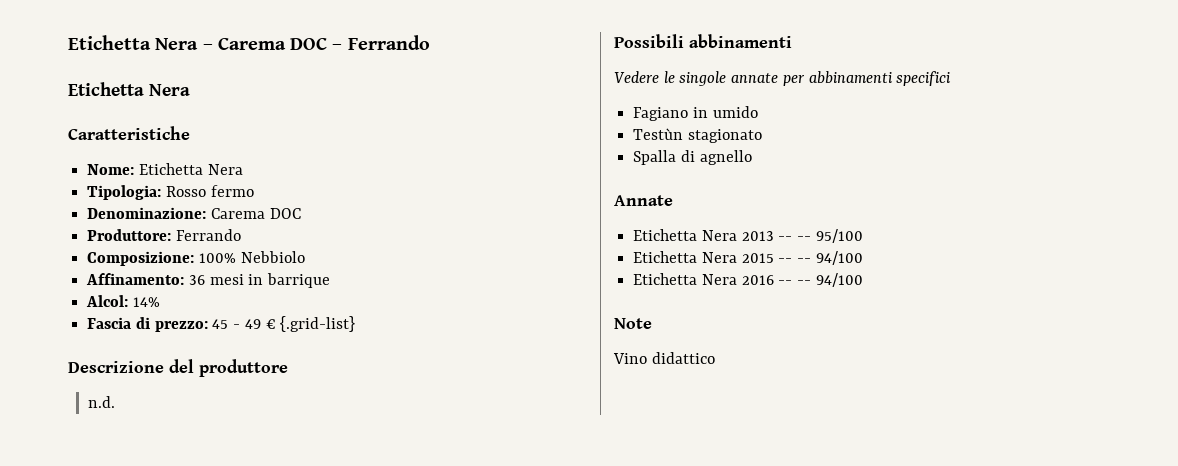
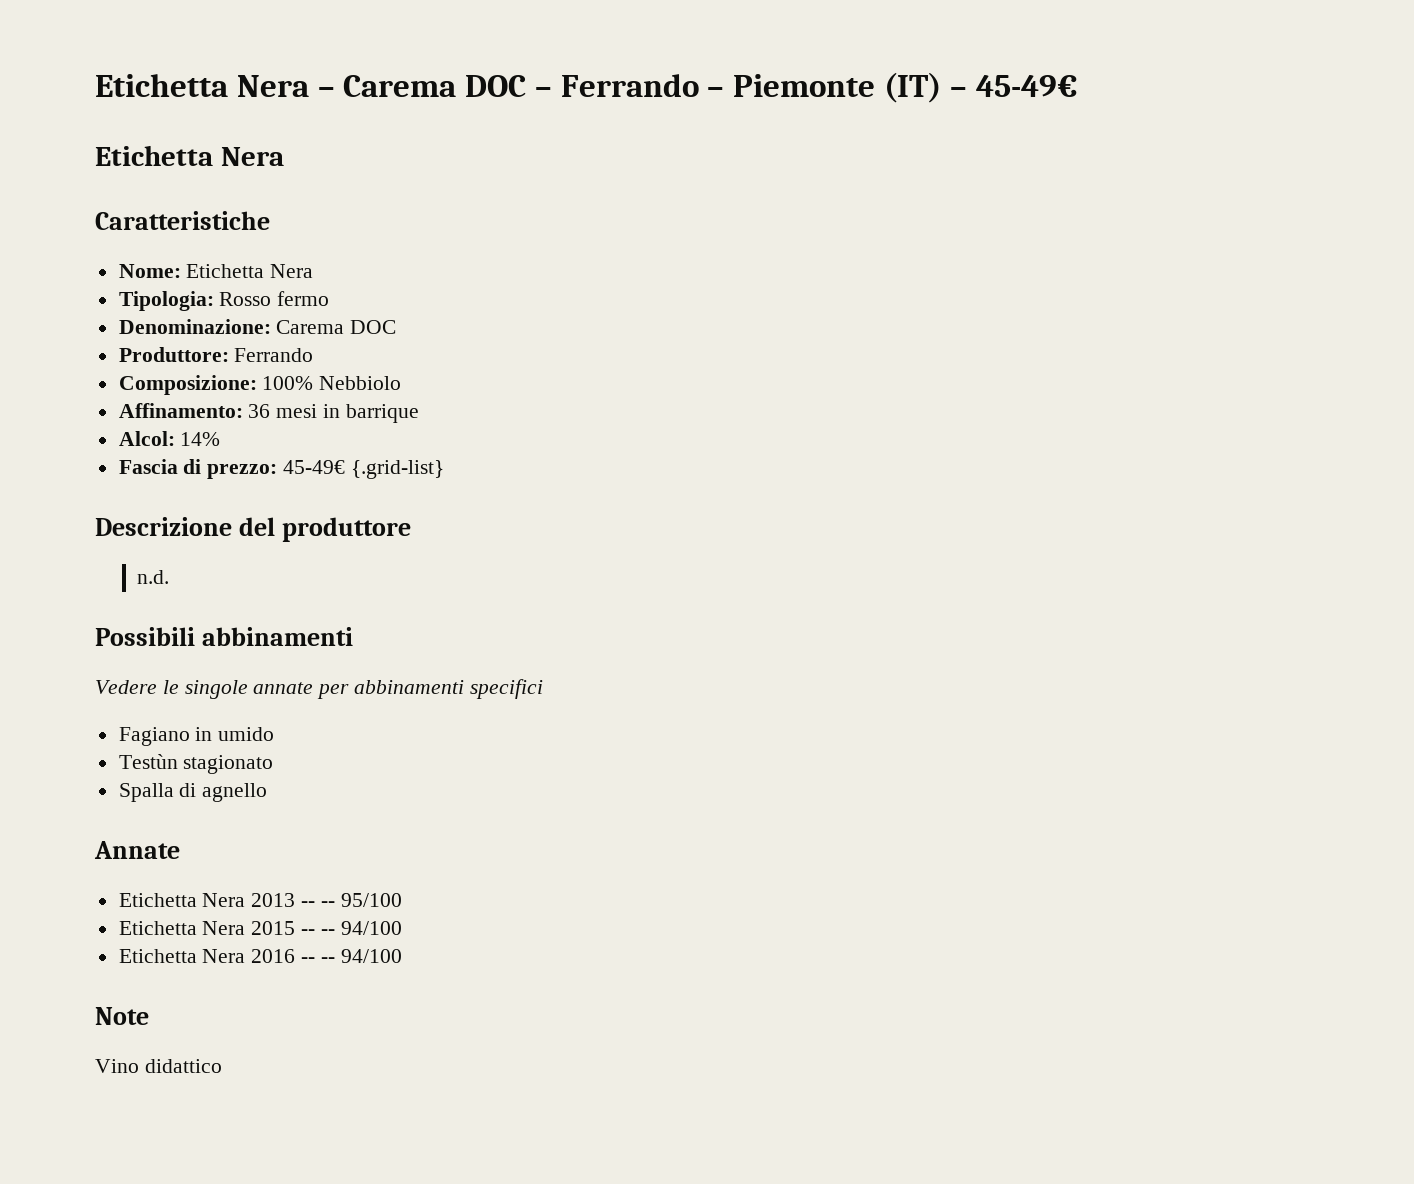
- Etichetta Nera – Carema DOC – Ferrando
+ Etichetta Nera – Carema DOC – Ferrando – Piemonte (IT) – 45-49€
- Fascia di prezzo: 45 - 49 € {.grid-list}
+ Fascia di prezzo: 45-49€ {.grid-list}

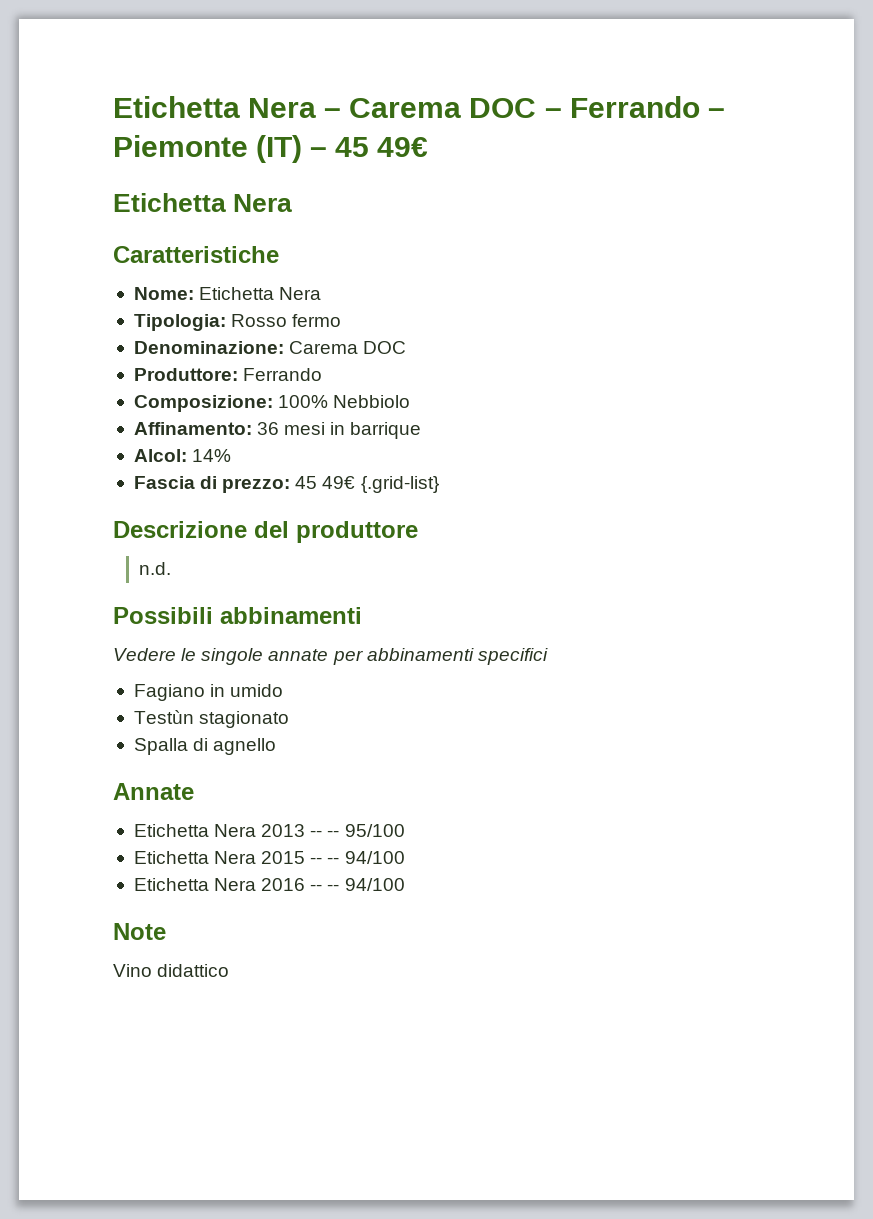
- Etichetta Nera – Carema DOC – Ferrando – Piemonte (IT) – 45-49€
+ Etichetta Nera – Carema DOC – Ferrando – Piemonte (IT) – 45 49€
- Fascia di prezzo: 45-49€ {.grid-list}
+ Fascia di prezzo: 45 49€ {.grid-list}

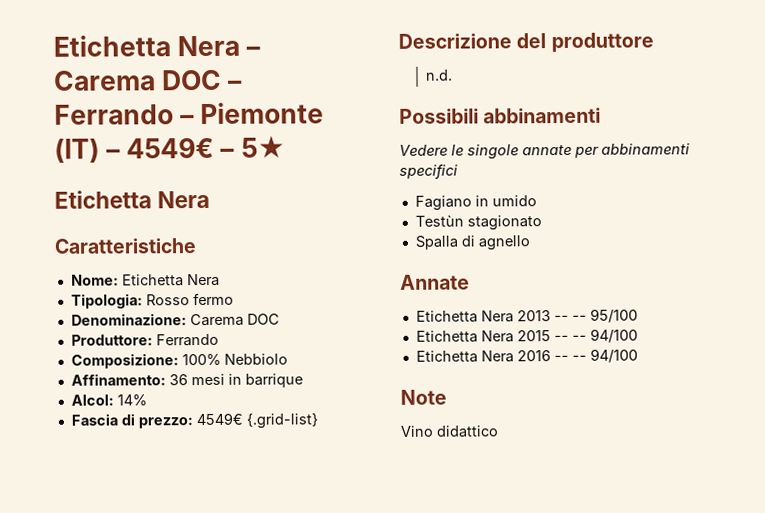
- Etichetta Nera – Carema DOC – Ferrando – Piemonte (IT) – 45 49€
+ Etichetta Nera – Carema DOC – Ferrando – Piemonte (IT) – 4549€ – 5★
- Fascia di prezzo: 45 49€ {.grid-list}
+ Fascia di prezzo: 4549€ {.grid-list}

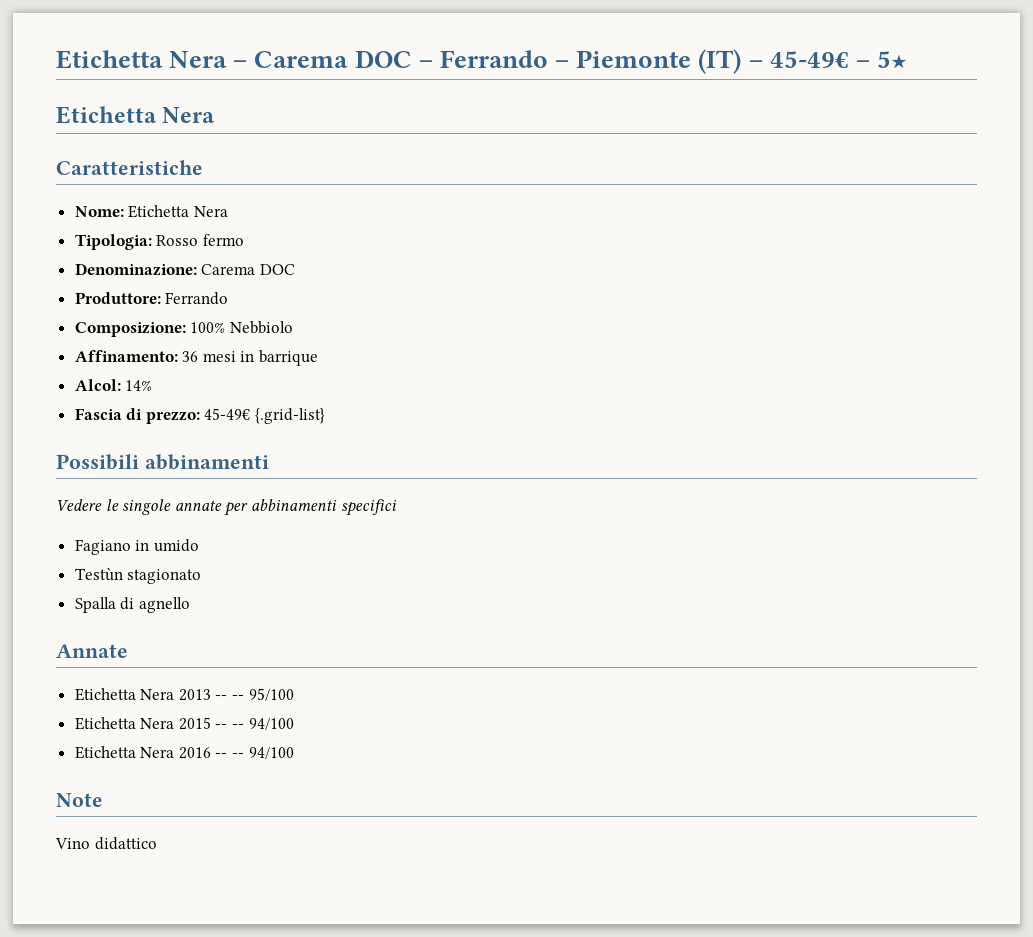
- Etichetta Nera – Carema DOC – Ferrando – Piemonte (IT) – 4549€ – 5★
+ Etichetta Nera – Carema DOC – Ferrando – Piemonte (IT) – 45-49€ – 5★
- Fascia di prezzo: 4549€ {.grid-list}
+ Fascia di prezzo: 45-49€ {.grid-list}
- Descrizione del produttore
- n.d.

